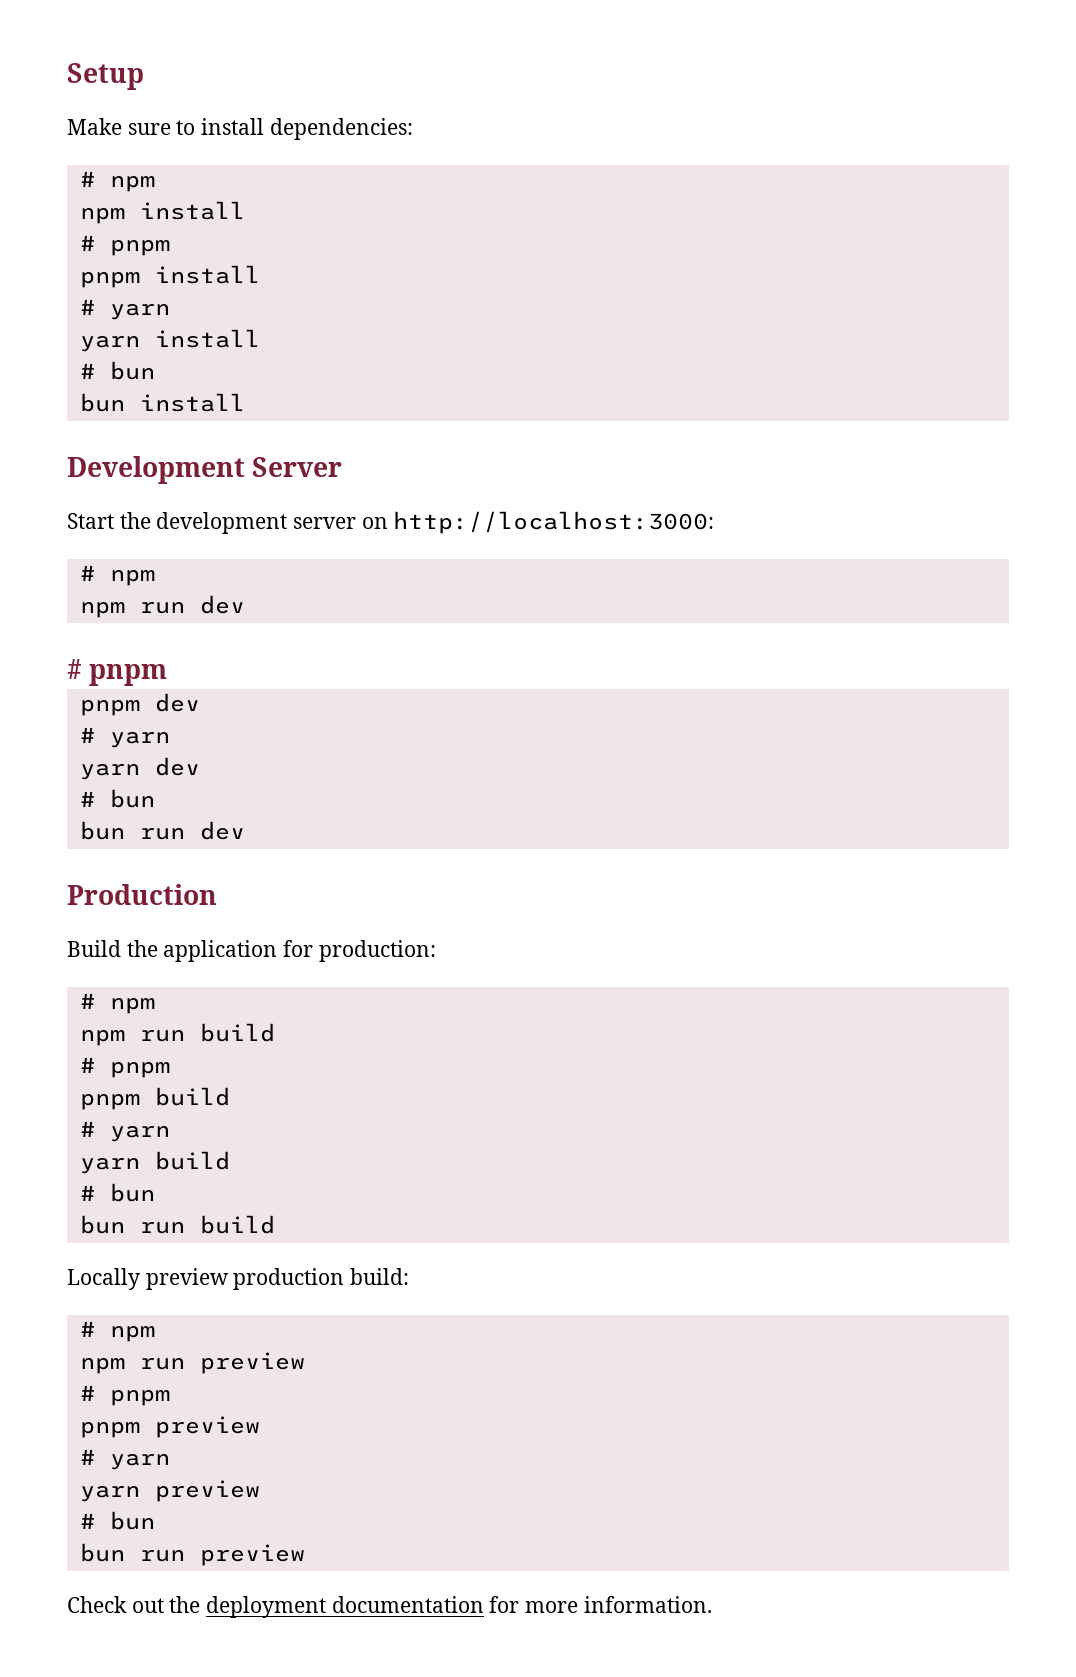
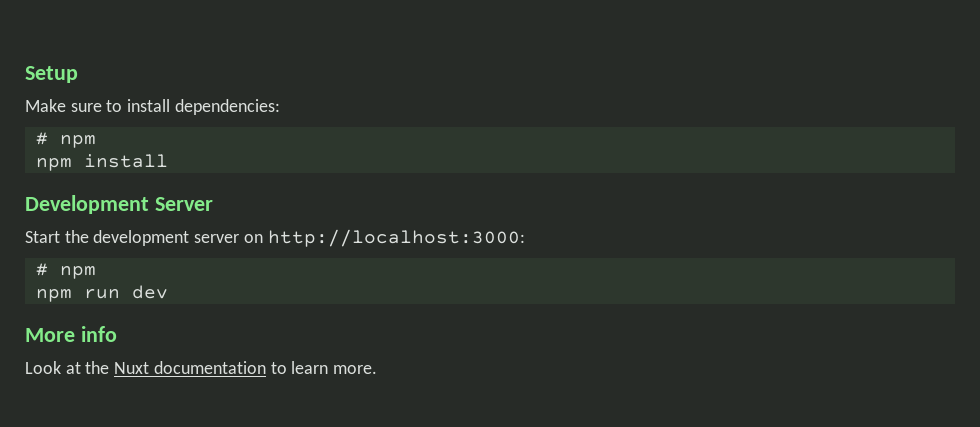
  npm install
- # pnpm
- pnpm install
- # yarn
- yarn install
- # bun
- bun install
  npm run dev
- # pnpm
- pnpm dev
- # yarn
- yarn dev
- # bun
- bun run dev
- Production
- Build the application for production:
- # npm
- npm run build
- # pnpm
- pnpm build
- # yarn
- yarn build
- # bun
- bun run build
- Locally preview production build:
- # npm
- npm run preview
- # pnpm
- pnpm preview
- # yarn
- yarn preview
- # bun
- bun run preview
- Check out the deployment documentation for more information.
+ More info
+ Look at the Nuxt documentation to learn more.

